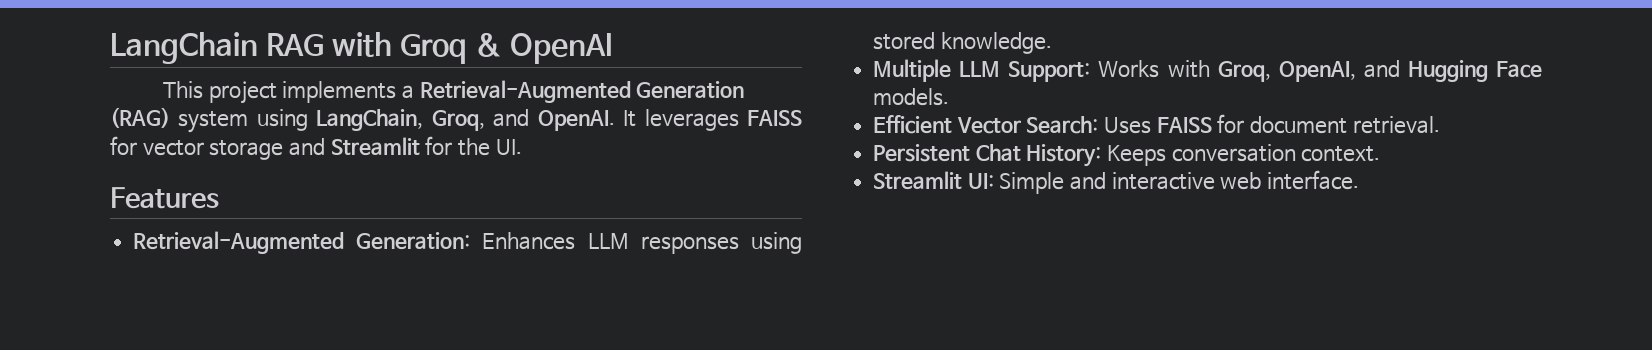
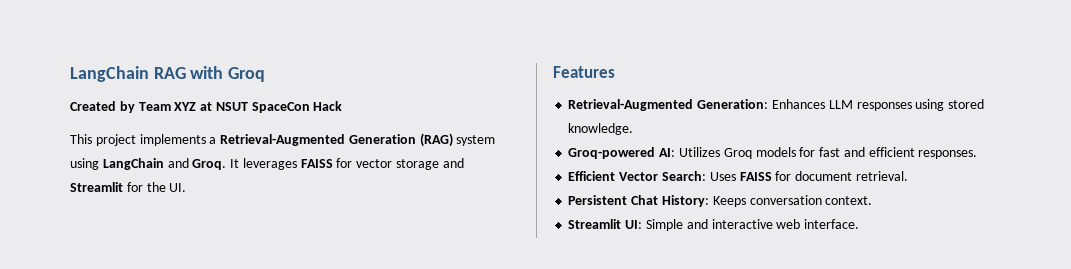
- LangChain RAG with Groq & OpenAI
+ LangChain RAG with Groq
+ Created by Team XYZ at NSUT SpaceCon Hack
- This project implements a Retrieval-Augmented Generation (RAG) system using LangChain, Groq, and OpenAI.
+ This project implements a Retrieval-Augmented Generation (RAG) system using LangChain and Groq.
- Multiple LLM Support: Works with Groq, OpenAI, and Hugging Face models.
+ Groq-powered AI: Utilizes Groq models for fast and efficient responses.

